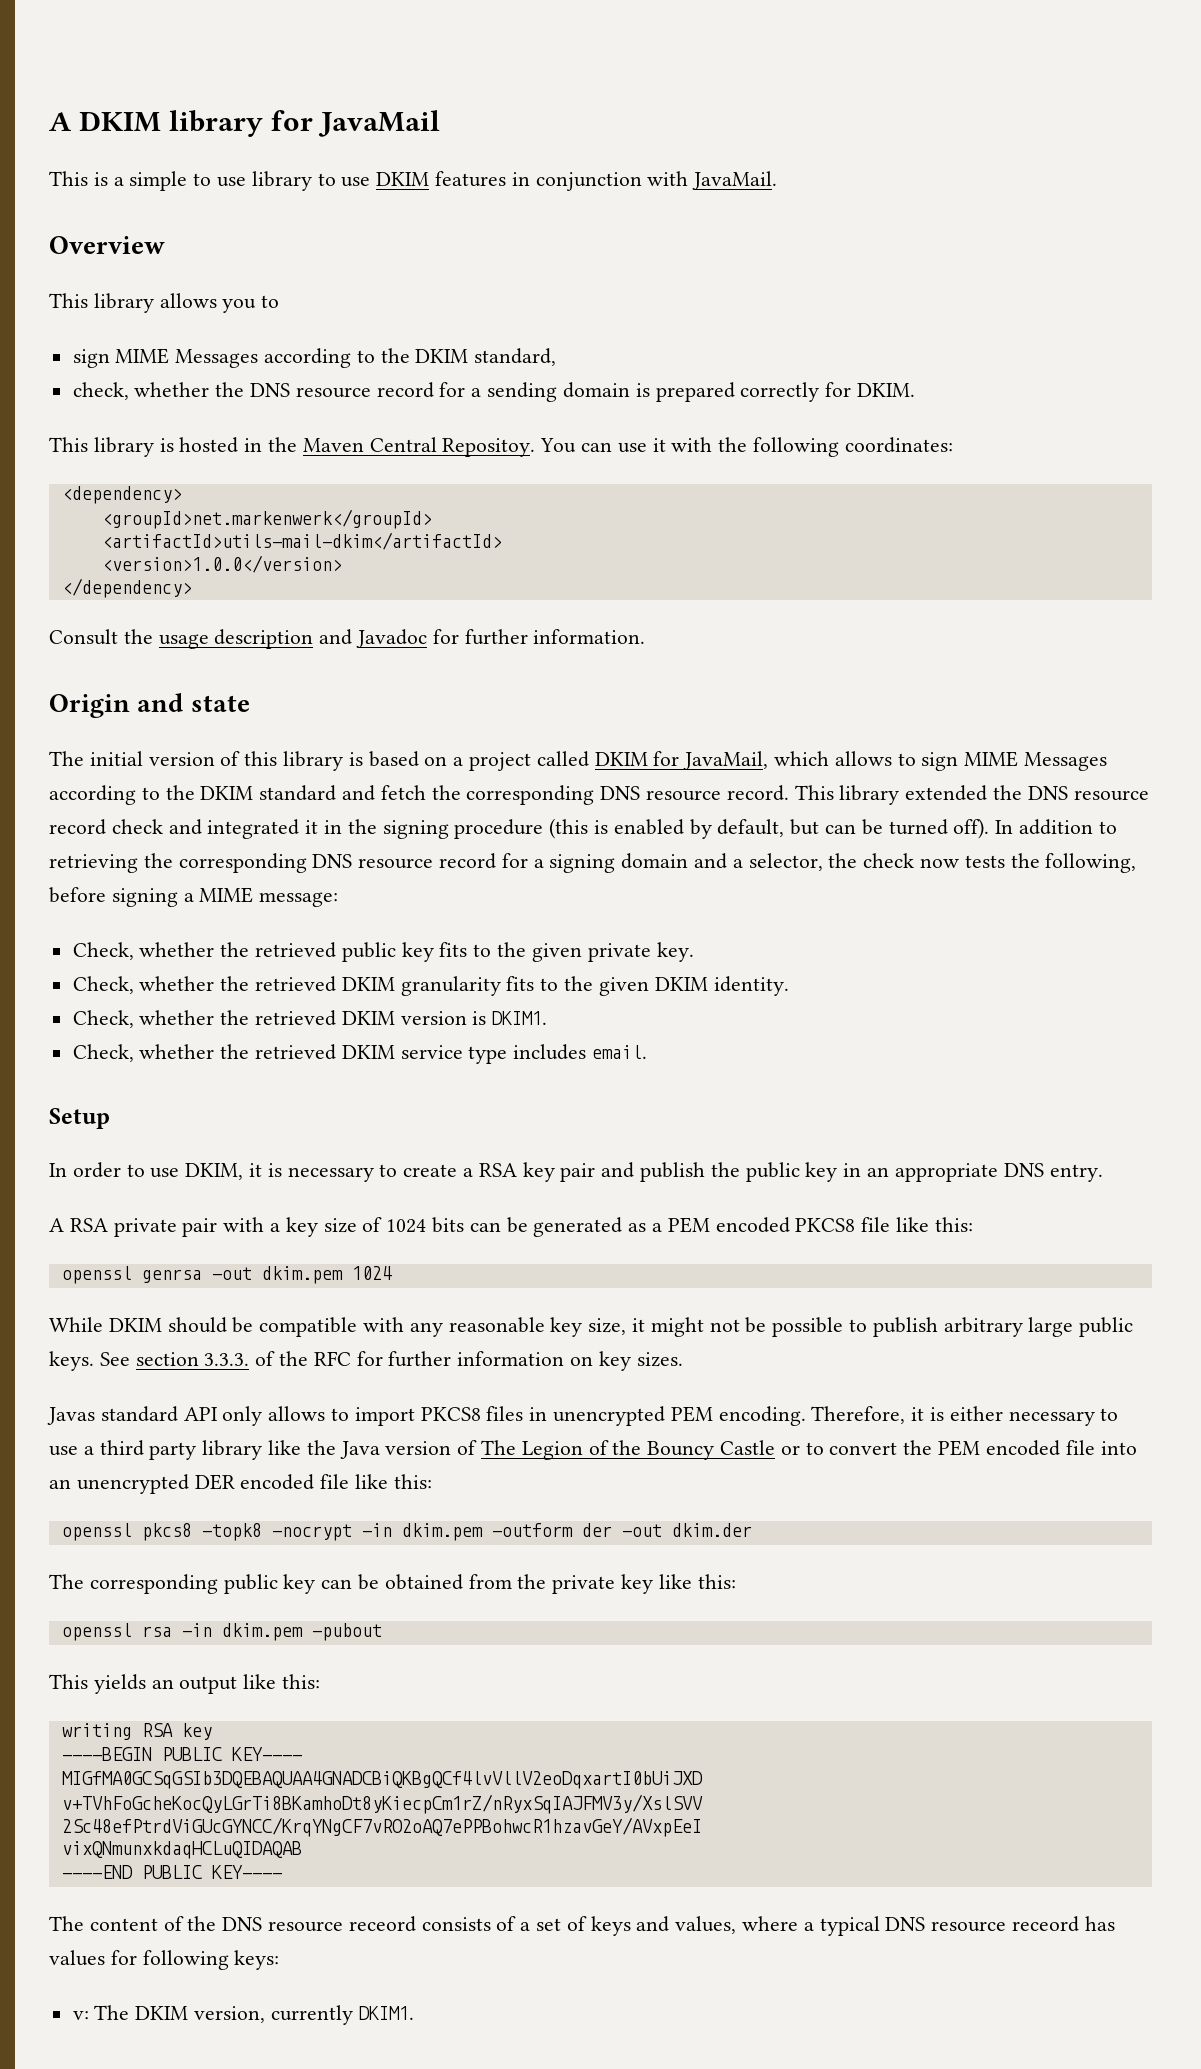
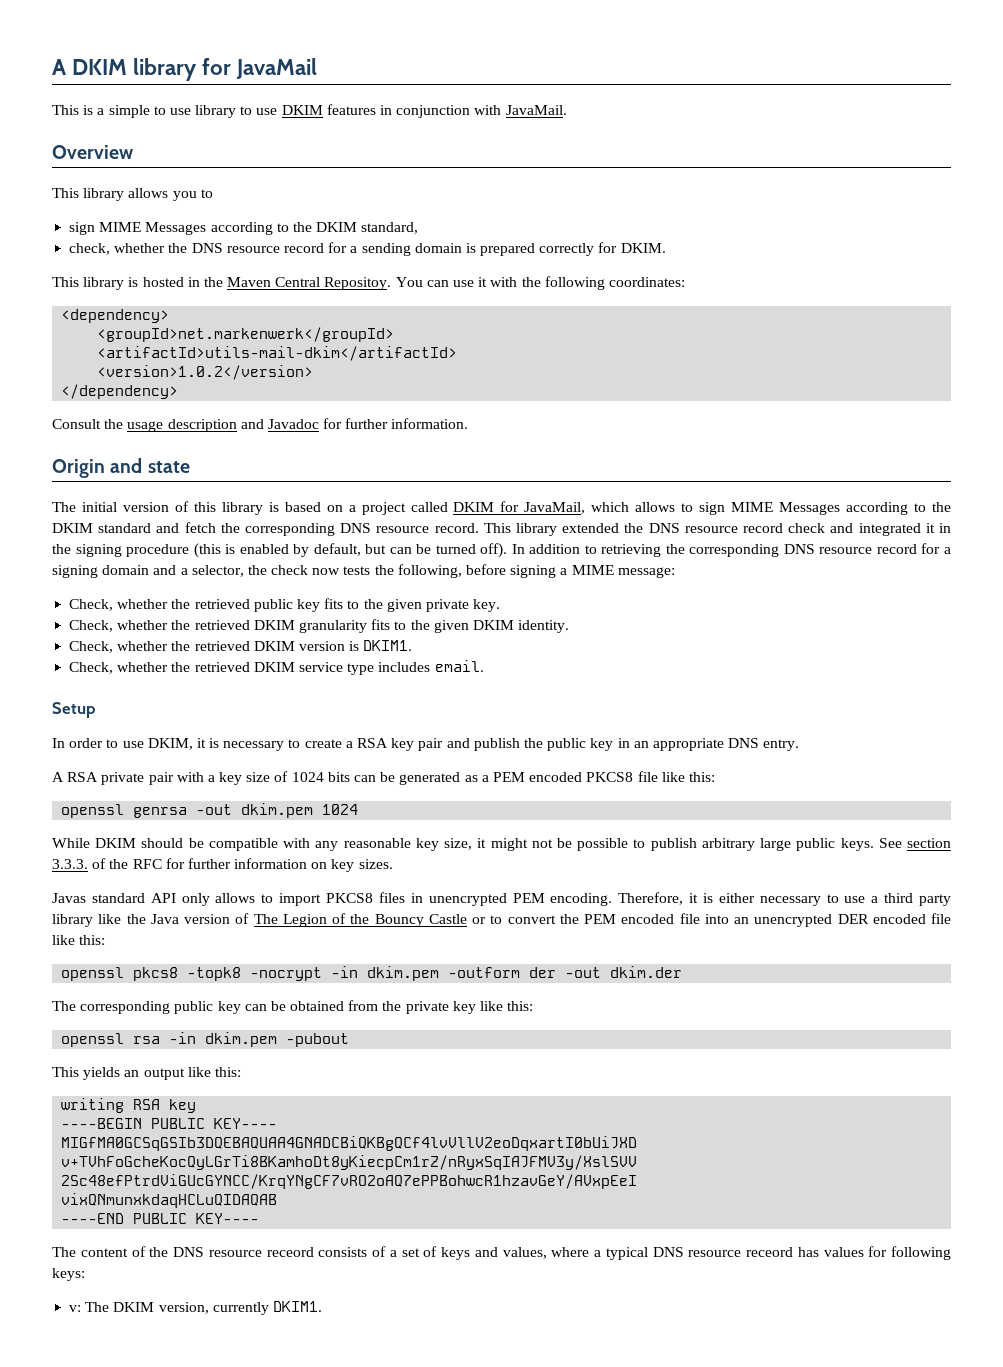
- <version>1.0.0</version>
+ <version>1.0.2</version>

